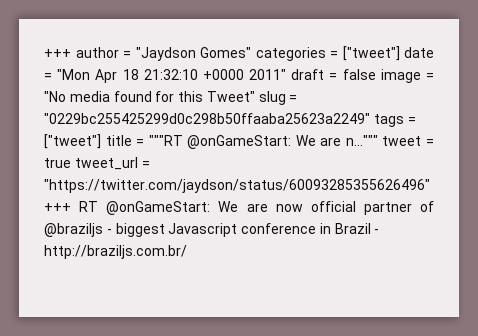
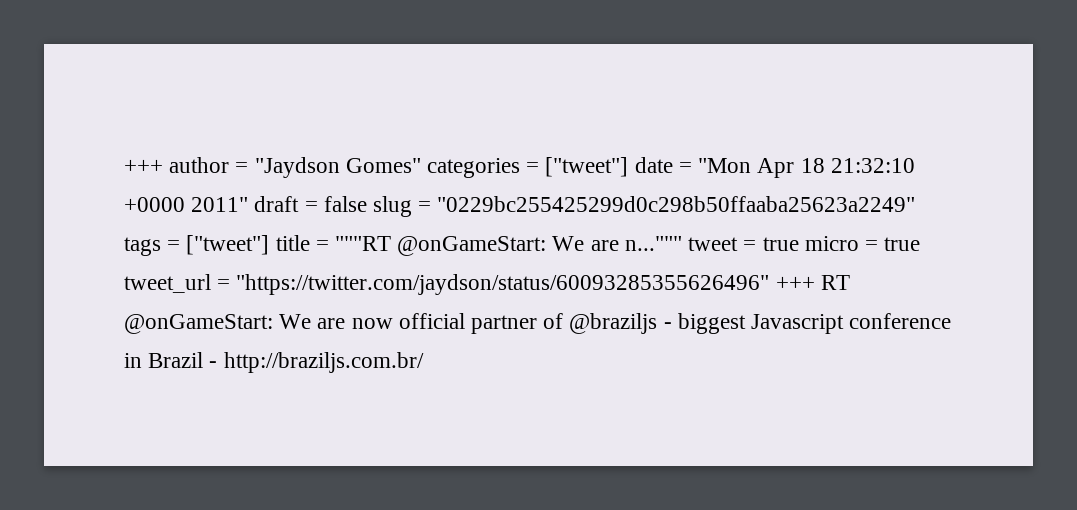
- +++ author = "Jaydson Gomes" categories = ["tweet"] date = "Mon Apr 18 21:32:10 +0000 2011" draft = false image = "No media found for this Tweet" slug = "0229bc255425299d0c298b50ffaaba25623a2249" tags = ["tweet"] title = """RT @onGameStart: We are n...""" tweet = true tweet_url = "https://twitter.com/jaydson/status/60093285355626496" +++ RT @onGameStart: We are now official partner of @braziljs - biggest Javascript conference in Brazil - http://braziljs.com.br/
+ +++ author = "Jaydson Gomes" categories = ["tweet"] date = "Mon Apr 18 21:32:10 +0000 2011" draft = false slug = "0229bc255425299d0c298b50ffaaba25623a2249" tags = ["tweet"] title = """RT @onGameStart: We are n...""" tweet = true micro = true tweet_url = "https://twitter.com/jaydson/status/60093285355626496" +++ RT @onGameStart: We are now official partner of @braziljs - biggest Javascript conference in Brazil - http://braziljs.com.br/

